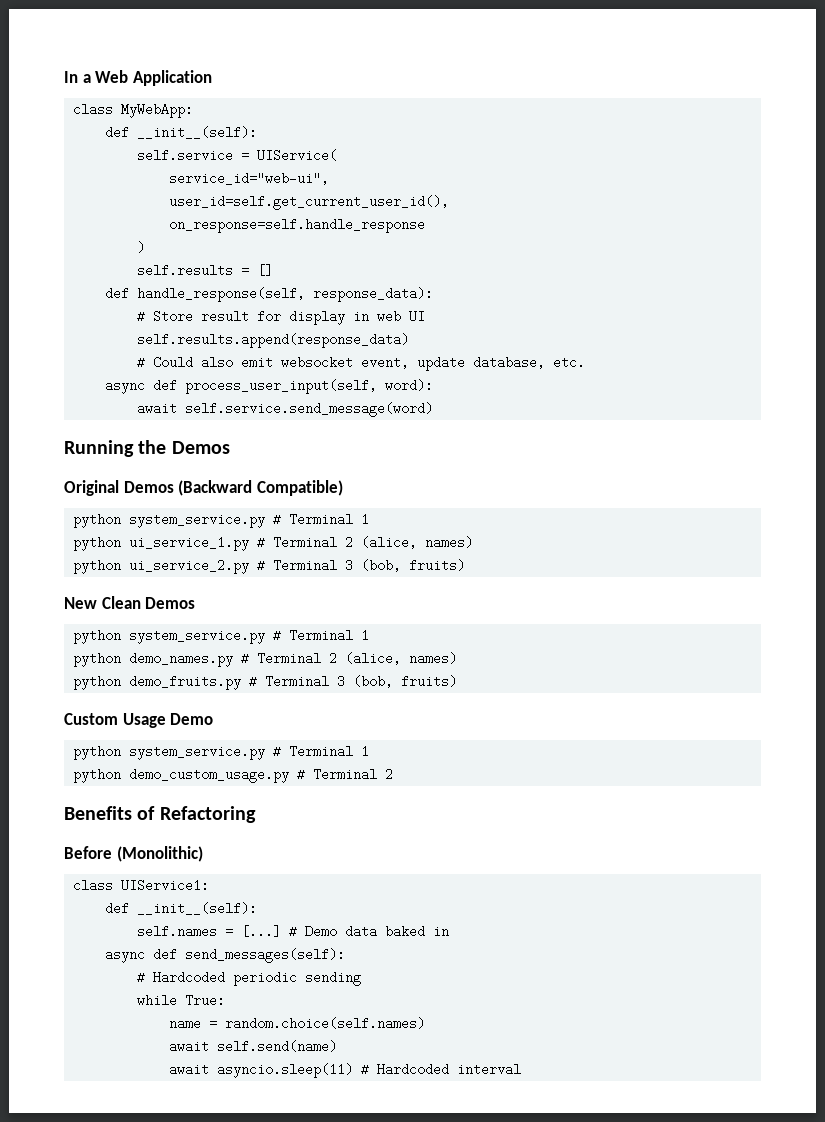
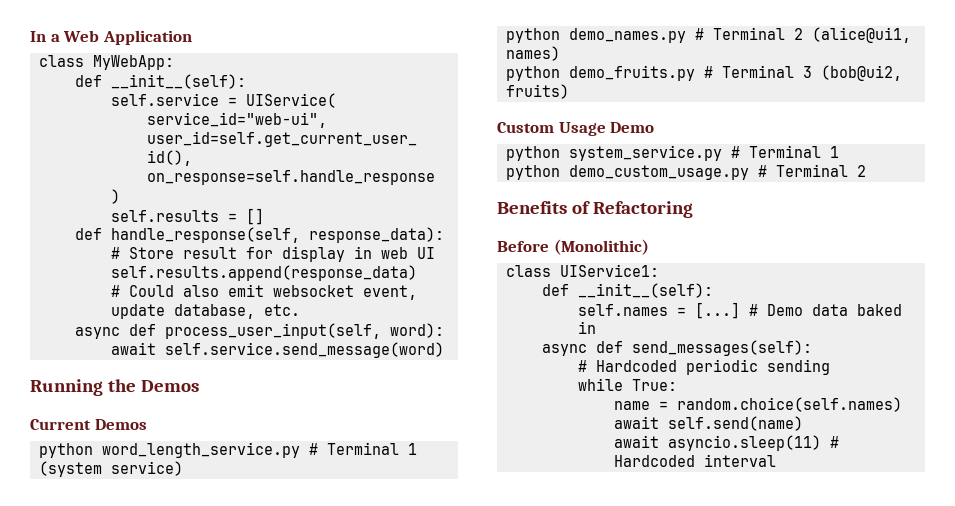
- Original Demos (Backward Compatible)
- python system_service.py # Terminal 1
- python ui_service_1.py # Terminal 2 (alice, names)
- python ui_service_2.py # Terminal 3 (bob, fruits)
- New Clean Demos
- python system_service.py # Terminal 1
+ Current Demos
+ python word_length_service.py # Terminal 1 (system service)
- python demo_names.py # Terminal 2 (alice, names)
+ python demo_names.py # Terminal 2 (alice@ui1, names)
- python demo_fruits.py # Terminal 3 (bob, fruits)
+ python demo_fruits.py # Terminal 3 (bob@ui2, fruits)

